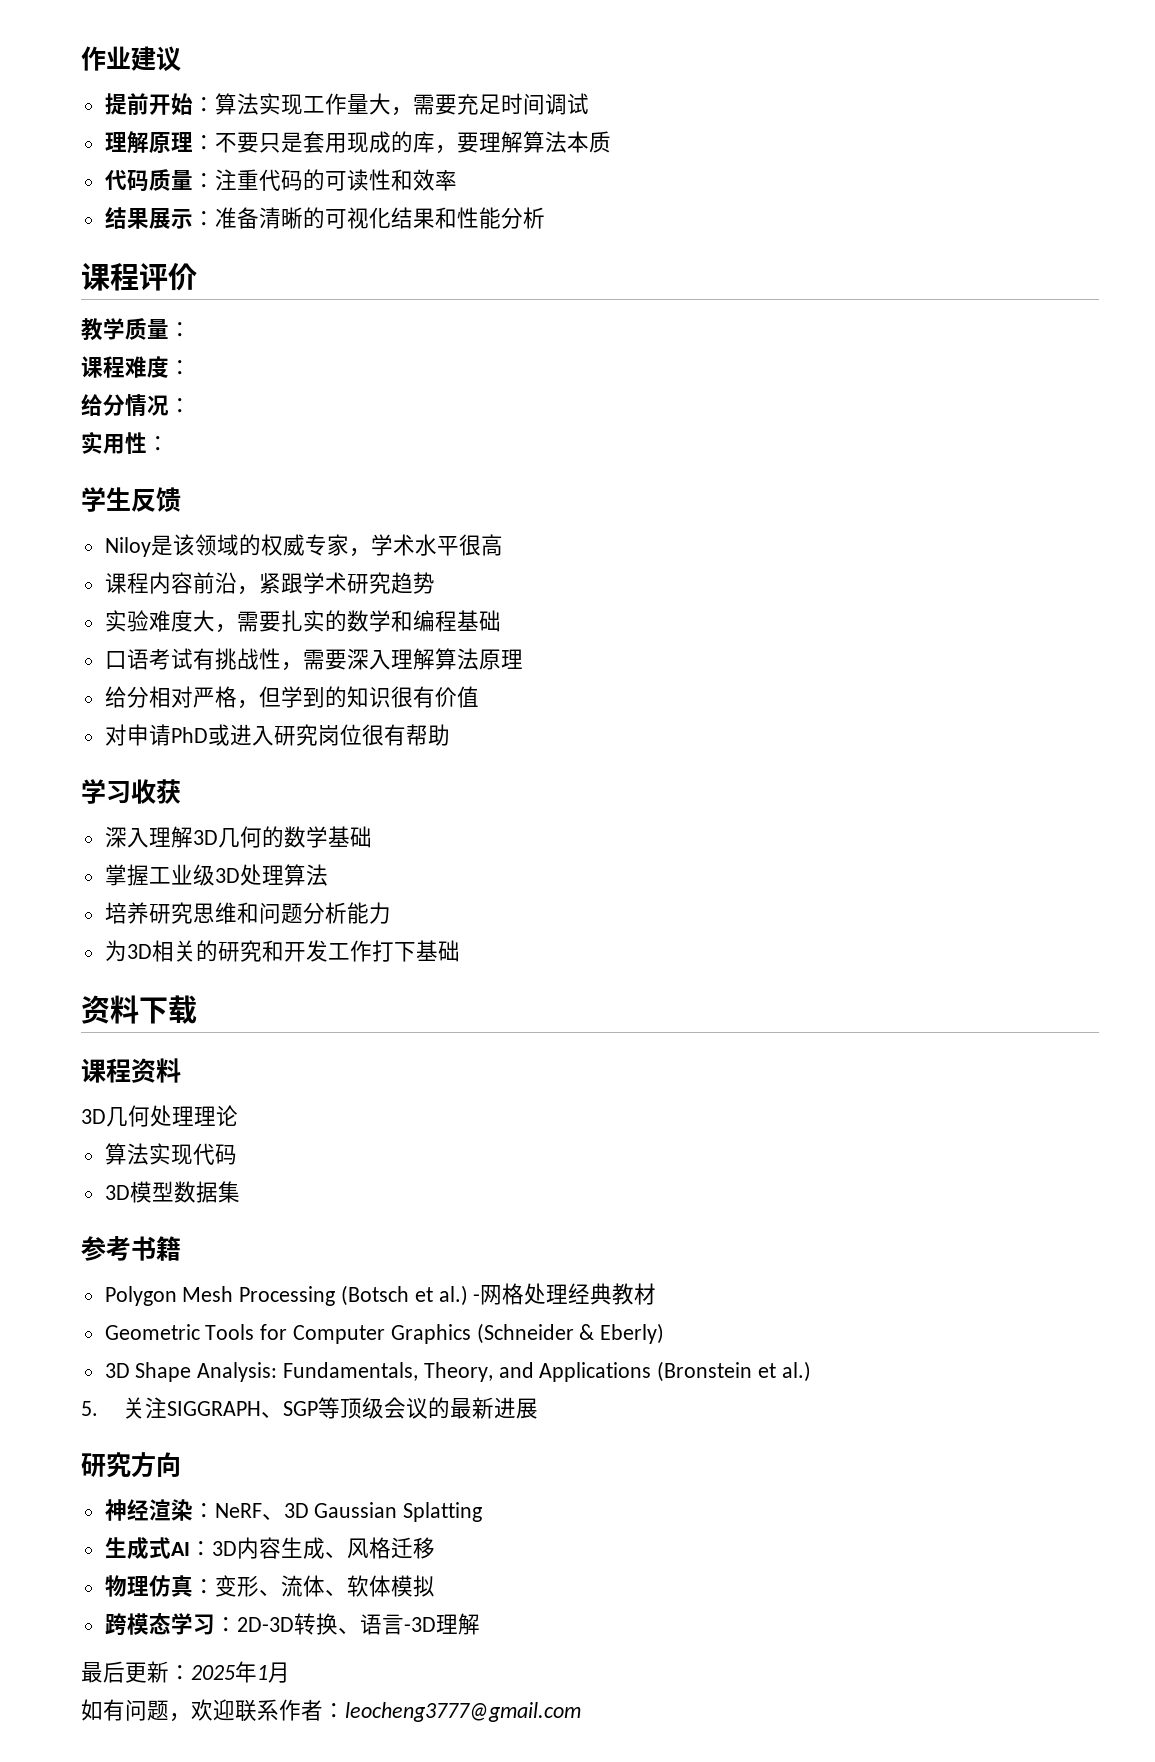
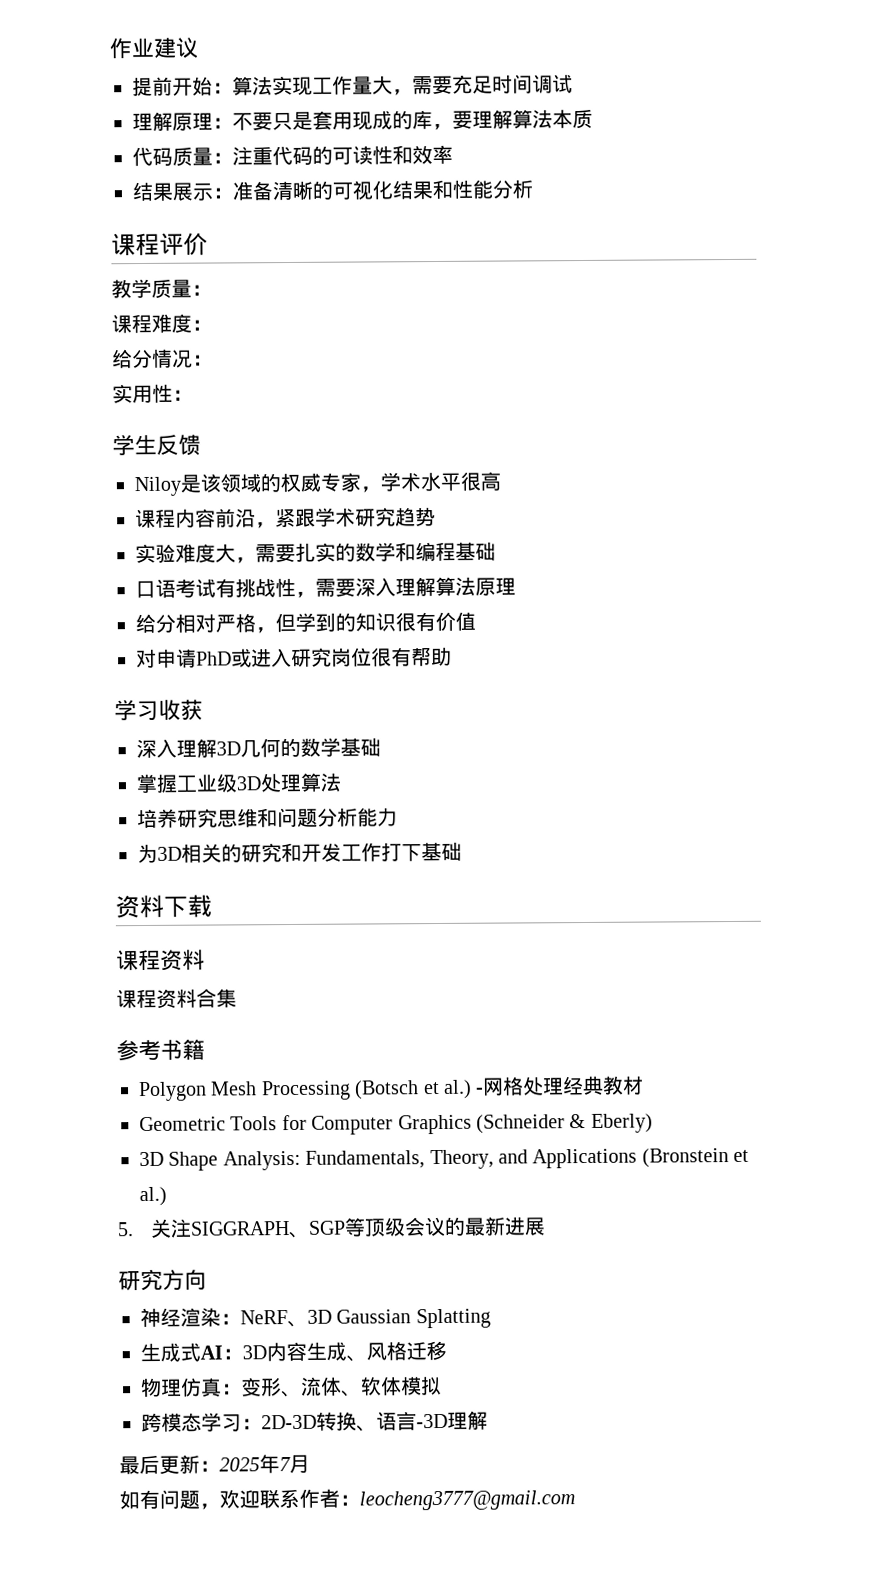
- 3D几何处理理论
- 算法实现代码
- 3D模型数据集
+ 课程资料合集
- 最后更新：2025年1月
+ 最后更新：2025年7月

